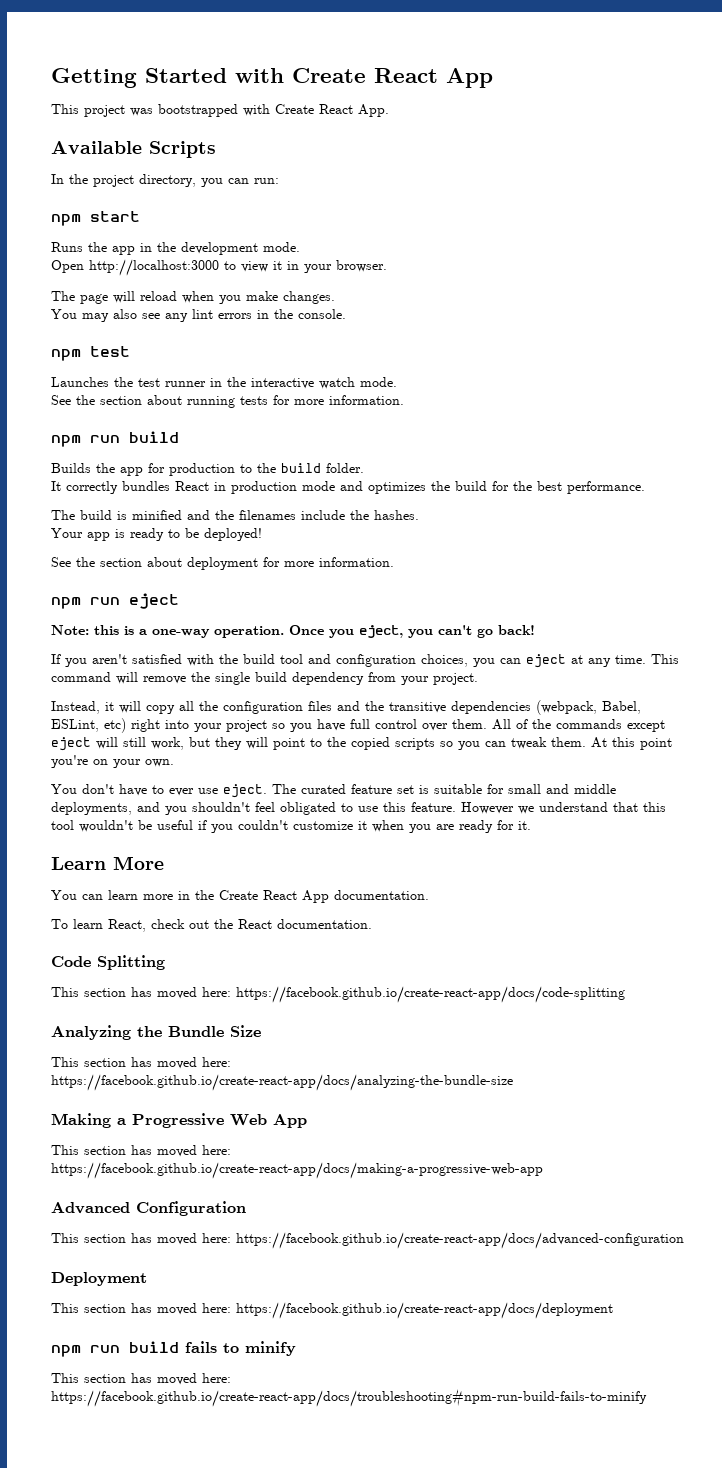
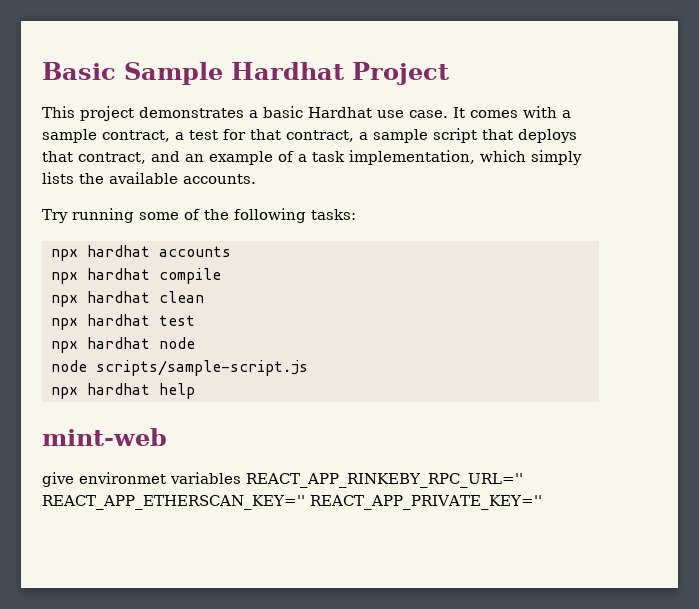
- Getting Started with Create React App
- This project was bootstrapped with Create React App.
- Available Scripts
- In the project directory, you can run:
- npm start
- Runs the app in the development mode.
- Open http://localhost:3000 to view it in your browser.
- The page will reload when you make changes.
- You may also see any lint errors in the console.
- npm test
- Launches the test runner in the interactive watch mode.
- See the section about running tests for more information.
- npm run build
- Builds the app for production to the build folder.
- It correctly bundles React in production mode and optimizes the build for the best performance.
- The build is minified and the filenames include the hashes.
- Your app is ready to be deployed!
- See the section about deployment for more information.
- npm run eject
- Note: this is a one-way operation. Once you eject, you can't go back!
- If you aren't satisfied with the build tool and configuration choices, you can eject at any time. This command will remove the single build dependency from your project.
- Instead, it will copy all the configuration files and the transitive dependencies (webpack, Babel, ESLint, etc) right into your project so you have full control over them. All of the commands except eject will still work, but they will point to the copied scripts so you can tweak them. At this point you're on your own.
- You don't have to ever use eject. The curated feature set is suitable for small and middle deployments, and you shouldn't feel obligated to use this feature. However we understand that this tool wouldn't be useful if you couldn't customize it when you are ready for it.
- Learn More
- You can learn more in the Create React App documentation.
- To learn React, check out the React documentation.
- Code Splitting
- This section has moved here: https://facebook.github.io/create-react-app/docs/code-splitting
- Analyzing the Bundle Size
- This section has moved here: https://facebook.github.io/create-react-app/docs/analyzing-the-bundle-size
- Making a Progressive Web App
- This section has moved here: https://facebook.github.io/create-react-app/docs/making-a-progressive-web-app
- Advanced Configuration
- This section has moved here: https://facebook.github.io/create-react-app/docs/advanced-configuration
- Deployment
- This section has moved here: https://facebook.github.io/create-react-app/docs/deployment
- npm run build fails to minify
- This section has moved here: https://facebook.github.io/create-react-app/docs/troubleshooting#npm-run-build-fails-to-minify
+ Basic Sample Hardhat Project
+ This project demonstrates a basic Hardhat use case. It comes with a sample contract, a test for that contract, a sample script that deploys that contract, and an example of a task implementation, which simply lists the available accounts.
+ Try running some of the following tasks:
+ npx hardhat accounts
+ npx hardhat compile
+ npx hardhat clean
+ npx hardhat test
+ npx hardhat node
+ node scripts/sample-script.js
+ npx hardhat help
+ mint-web
+ give environmet variables REACT_APP_RINKEBY_RPC_URL='' REACT_APP_ETHERSCAN_KEY='' REACT_APP_PRIVATE_KEY=''

